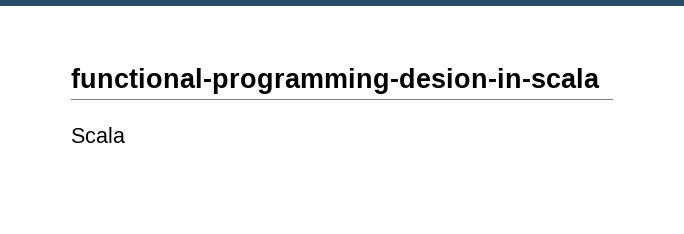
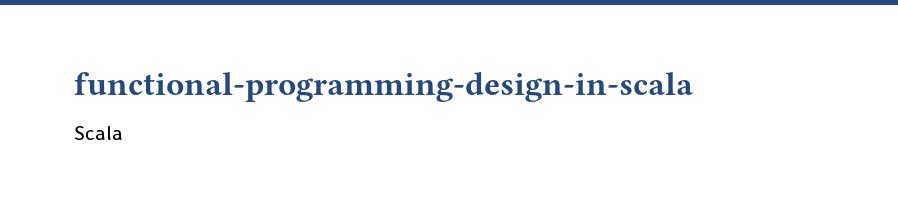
- functional-programming-desion-in-scala
+ functional-programming-design-in-scala

